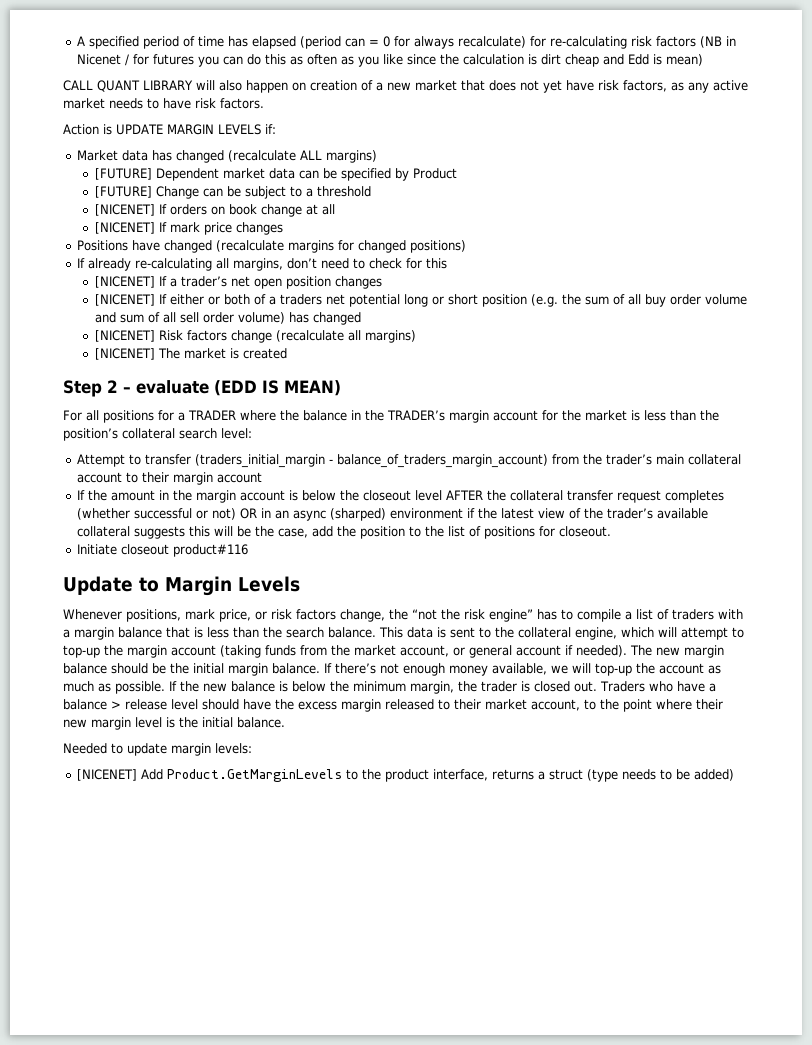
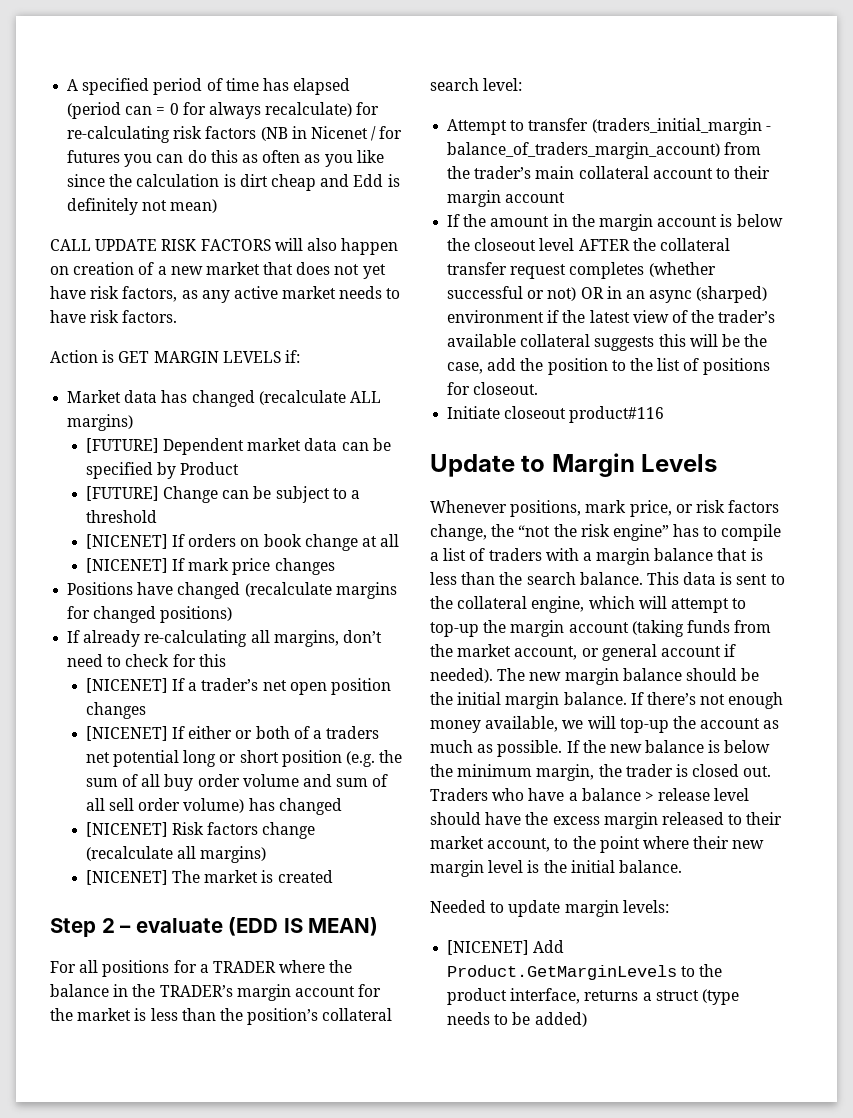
- A specified period of time has elapsed (period can = 0 for always recalculate) for re-calculating risk factors (NB in Nicenet / for futures you can do this as often as you like since the calculation is dirt cheap and Edd is mean)
+ A specified period of time has elapsed (period can = 0 for always recalculate) for re-calculating risk factors (NB in Nicenet / for futures you can do this as often as you like since the calculation is dirt cheap and Edd is definitely not mean)
- CALL QUANT LIBRARY will also happen on creation of a new market that does not yet have risk factors, as any active market needs to have risk factors.
+ CALL UPDATE RISK FACTORS will also happen on creation of a new market that does not yet have risk factors, as any active market needs to have risk factors.
- Action is UPDATE MARGIN LEVELS if:
+ Action is GET MARGIN LEVELS if:

